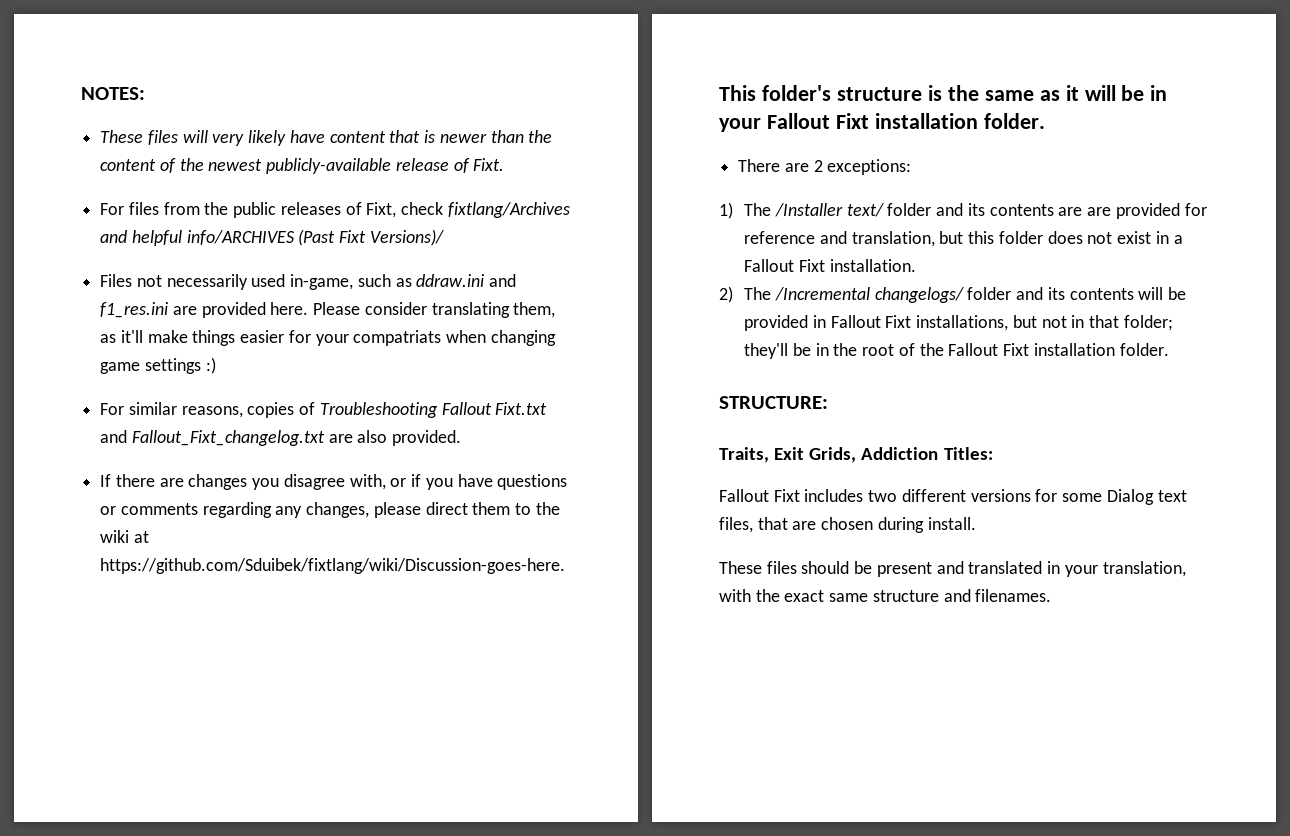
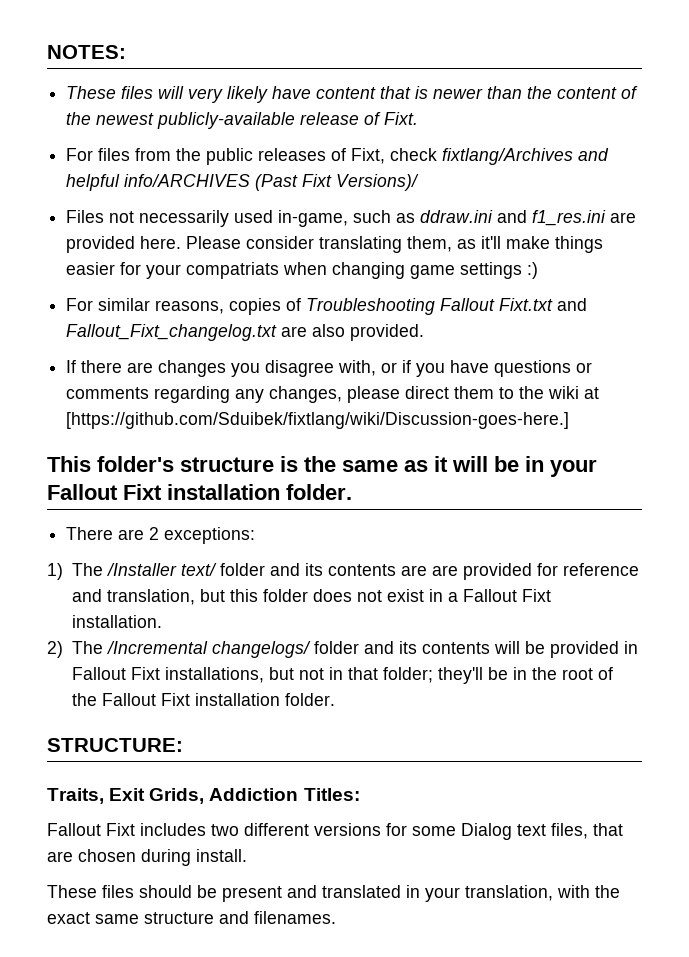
- If there are changes you disagree with, or if you have questions or comments regarding any changes, please direct them to the wiki at https://github.com/Sduibek/fixtlang/wiki/Discussion-goes-here.
+ If there are changes you disagree with, or if you have questions or comments regarding any changes, please direct them to the wiki at [https://github.com/Sduibek/fixtlang/wiki/Discussion-goes-here.]

